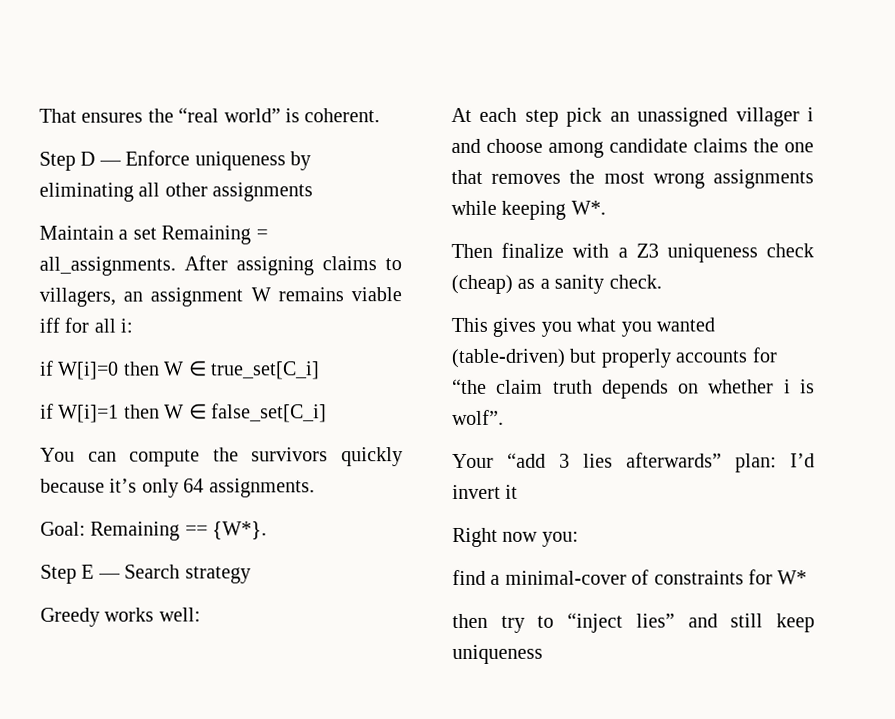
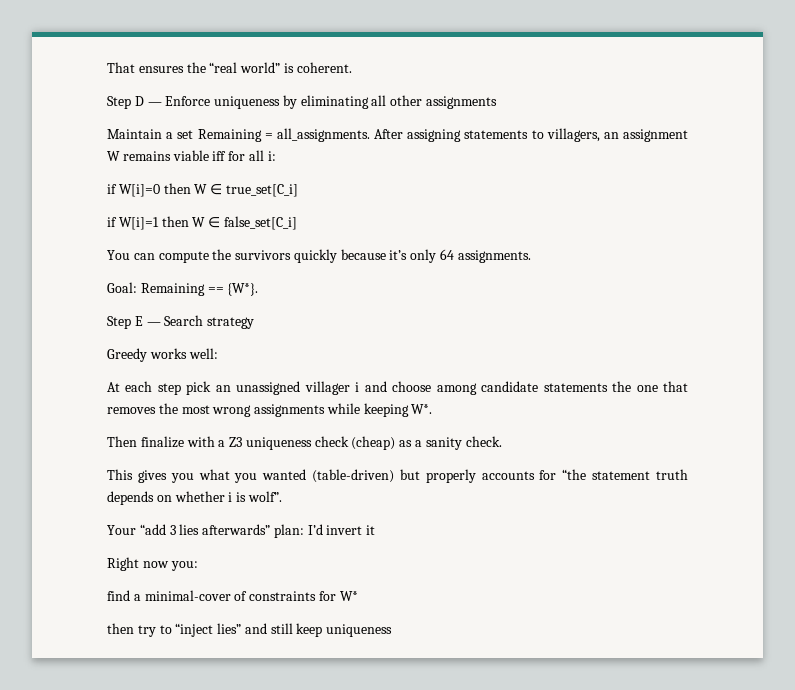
- After assigning claims to villagers, an assignment W remains viable iff for all i:
+ After assigning statements to villagers, an assignment W remains viable iff for all i:
- At each step pick an unassigned villager i and choose among candidate claims the one that removes the most wrong assignments while keeping W*.
+ At each step pick an unassigned villager i and choose among candidate statements the one that removes the most wrong assignments while keeping W*.
- This gives you what you wanted (table-driven) but properly accounts for “the claim truth depends on whether i is wolf”.
+ This gives you what you wanted (table-driven) but properly accounts for “the statement truth depends on whether i is wolf”.

